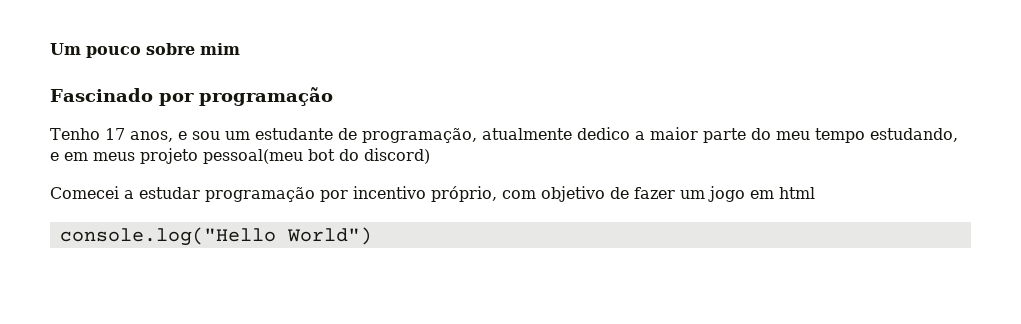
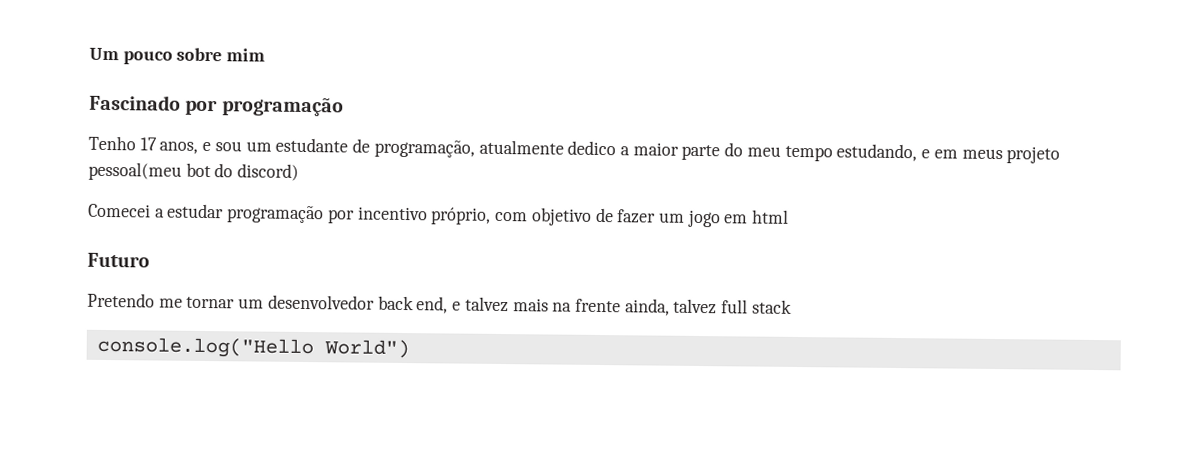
+ Futuro
+ Pretendo me tornar um desenvolvedor back end, e talvez mais na frente ainda, talvez full stack

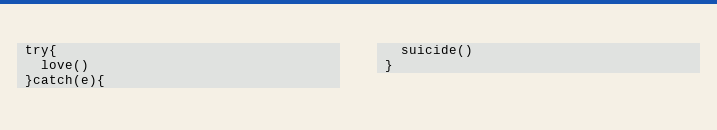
- Um pouco sobre mim
- Fascinado por programação
- Tenho 17 anos, e sou um estudante de programação, atualmente dedico a maior parte do meu tempo estudando, e em meus projeto pessoal(meu bot do discord)
- Comecei a estudar programação por incentivo próprio, com objetivo de fazer um jogo em html
- Futuro
- Pretendo me tornar um desenvolvedor back end, e talvez mais na frente ainda, talvez full stack
- console.log("Hello World")
+ try{
+ love()
+ }catch(e){
+ suicide()
+ }

